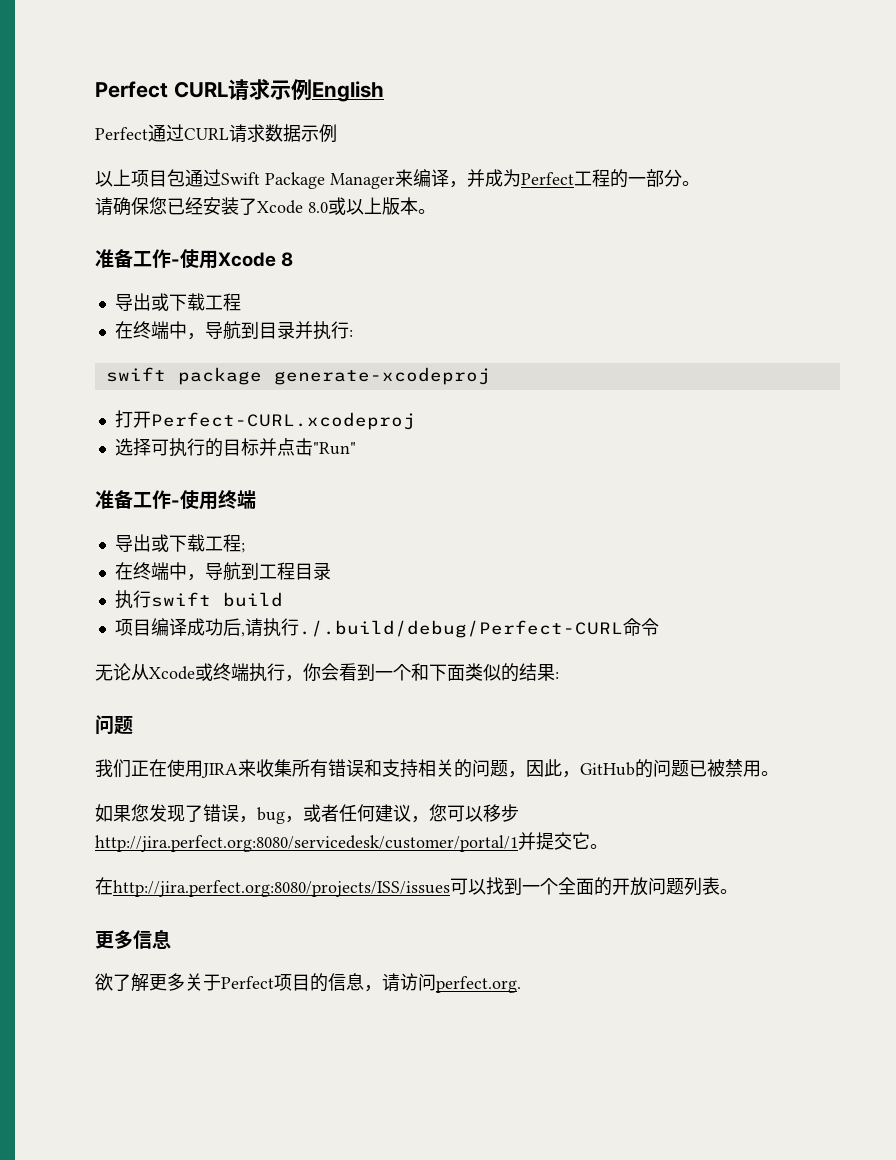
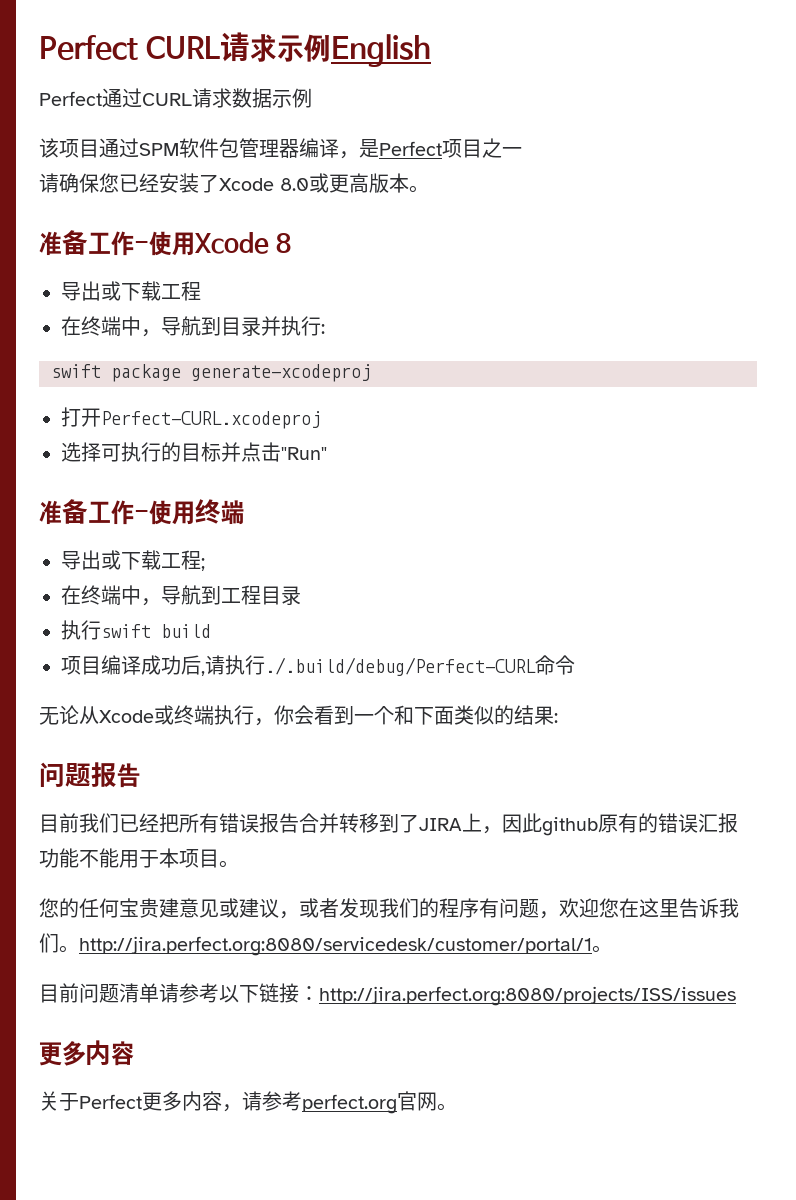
- 以上项目包通过Swift Package Manager来编译，并成为Perfect工程的一部分。
+ 该项目通过SPM软件包管理器编译，是Perfect项目之一
- 请确保您已经安装了Xcode 8.0或以上版本。
+ 请确保您已经安装了Xcode 8.0或更高版本。
  无论从Xcode或终端执行，你会看到一个和下面类似的结果:
- 问题
- 我们正在使用JIRA来收集所有错误和支持相关的问题，因此，GitHub的问题已被禁用。
- 如果您发现了错误，bug，或者任何建议，您可以移步http://jira.perfect.org:8080/servicedesk/customer/portal/1并提交它。
- 在http://jira.perfect.org:8080/projects/ISS/issues可以找到一个全面的开放问题列表。
- 更多信息
- 欲了解更多关于Perfect项目的信息，请访问perfect.org.
+ 问题报告
+ 目前我们已经把所有错误报告合并转移到了JIRA上，因此github原有的错误汇报功能不能用于本项目。
+ 您的任何宝贵建意见或建议，或者发现我们的程序有问题，欢迎您在这里告诉我们。http://jira.perfect.org:8080/servicedesk/customer/portal/1。
+ 目前问题清单请参考以下链接：http://jira.perfect.org:8080/projects/ISS/issues
+ 更多内容
+ 关于Perfect更多内容，请参考perfect.org官网。

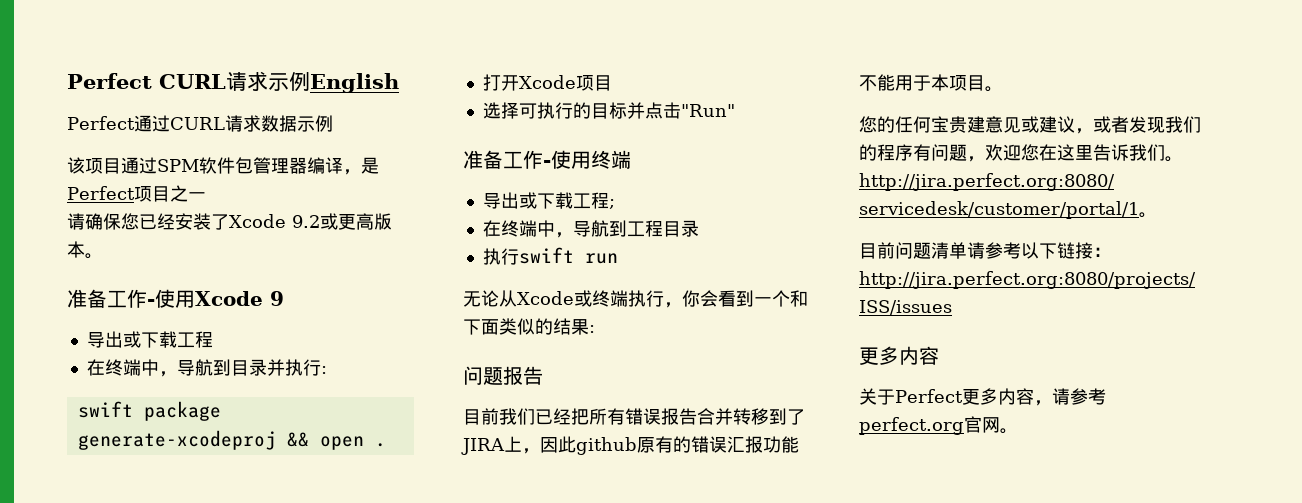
- 请确保您已经安装了Xcode 8.0或更高版本。
+ 请确保您已经安装了Xcode 9.2或更高版本。
- 准备工作-使用Xcode 8
+ 准备工作-使用Xcode 9
- swift package generate-xcodeproj
+ swift package generate-xcodeproj && open .
- 打开Perfect-CURL.xcodeproj
+ 打开Xcode项目
- 执行swift build
- 项目编译成功后,请执行./.build/debug/Perfect-CURL命令
+ 执行swift run

